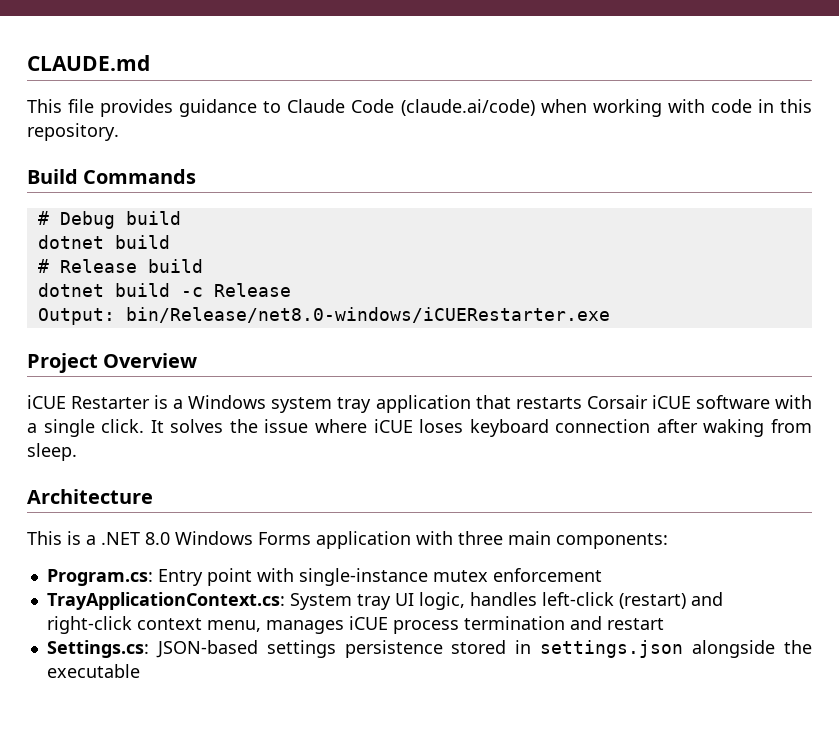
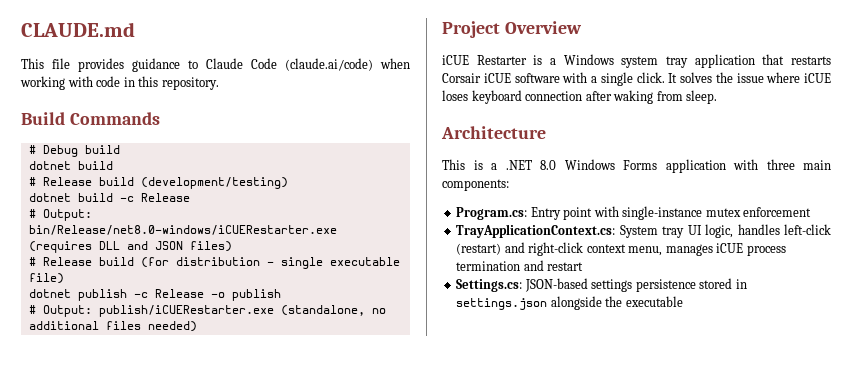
- # Release build
+ # Release build (development/testing)
- Output: bin/Release/net8.0-windows/iCUERestarter.exe
+ # Output: bin/Release/net8.0-windows/iCUERestarter.exe (requires DLL and JSON files)
+ # Release build (for distribution - single executable file)
+ dotnet publish -c Release -o publish
+ # Output: publish/iCUERestarter.exe (standalone, no additional files needed)

